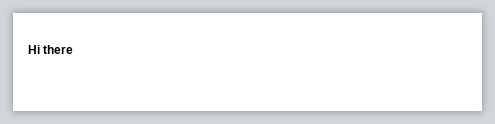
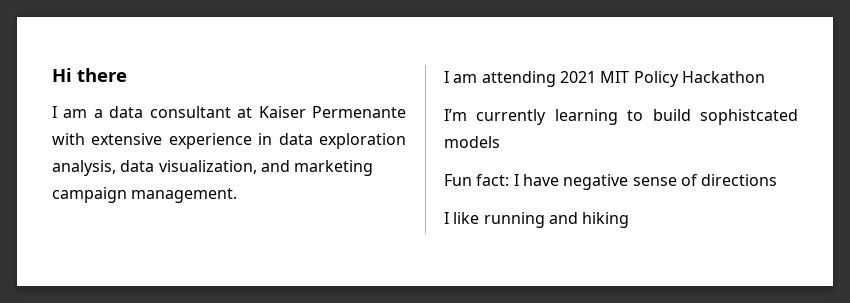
+ I am a data consultant at Kaiser Permenante with extensive experience in data exploration analysis, data visualization, and marketing campaign management.
+ I am attending 2021 MIT Policy Hackathon
+ I’m currently learning to build sophistcated models
+ Fun fact: I have negative sense of directions
+ I like running and hiking

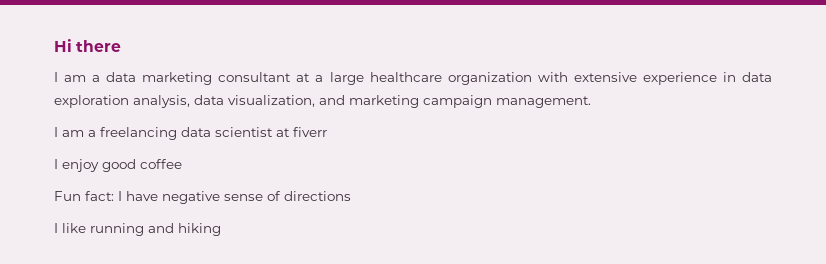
- I am a data consultant at Kaiser Permenante with extensive experience in data exploration analysis, data visualization, and marketing campaign management.
+ I am a data marketing consultant at a large healthcare organization with extensive experience in data exploration analysis, data visualization, and marketing campaign management.
- I am attending 2021 MIT Policy Hackathon
- I’m currently learning to build sophistcated models
+ I am a freelancing data scientist at fiverr
+ I enjoy good coffee

